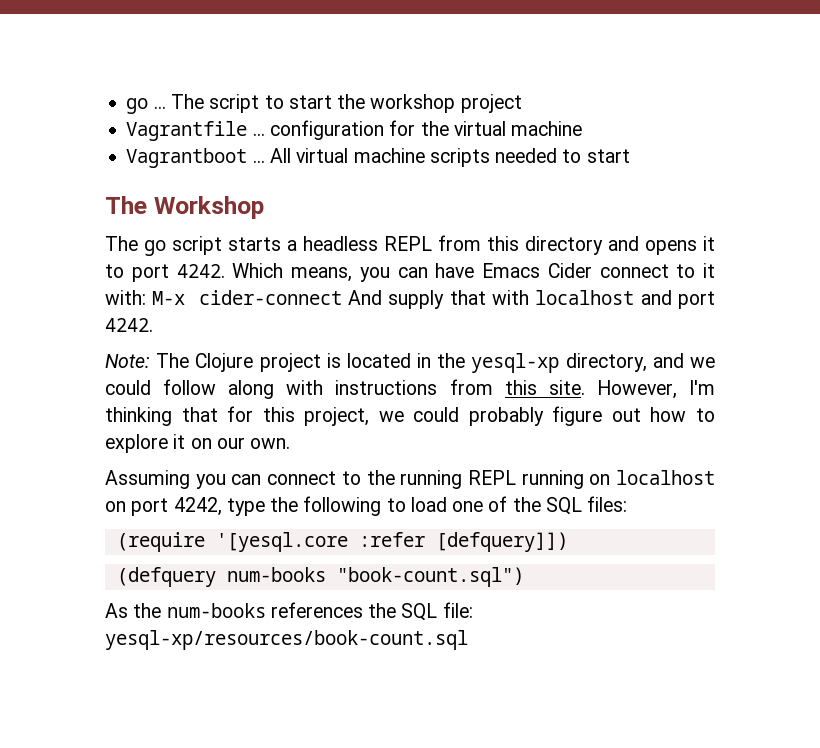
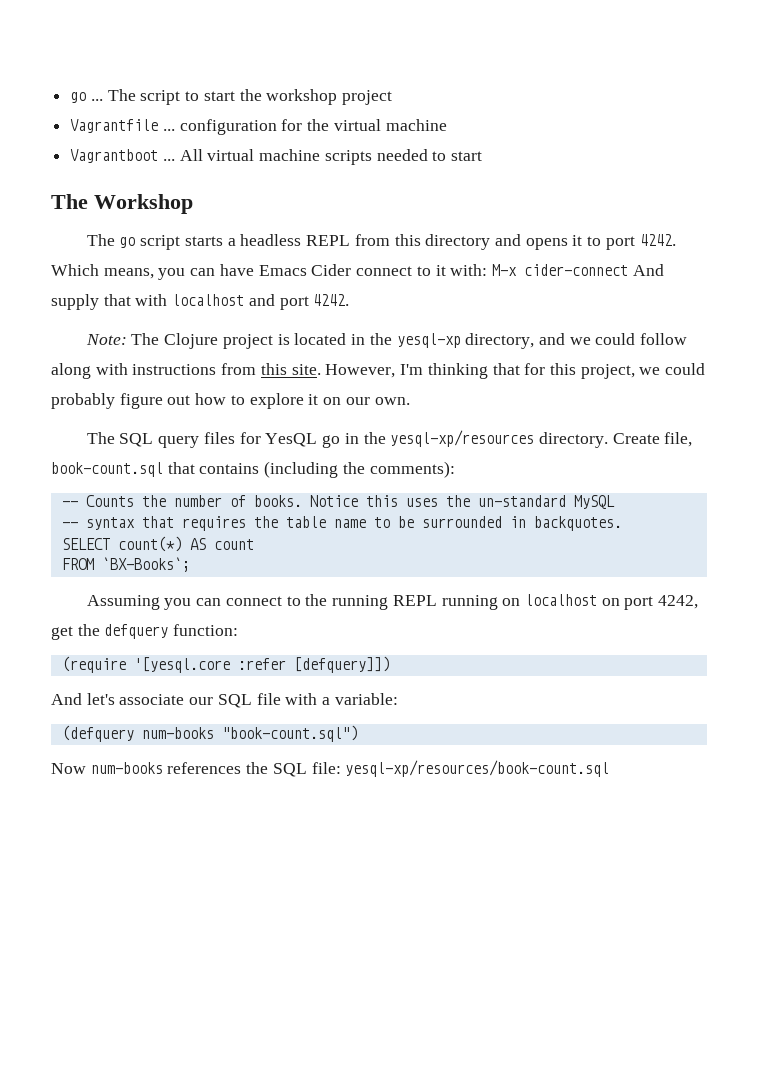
+ The SQL query files for YesQL go in the yesql-xp/resources directory. Create file, book-count.sql that contains (including the comments):
+ -- Counts the number of books. Notice this uses the un-standard MySQL
+ -- syntax that requires the table name to be surrounded in backquotes.
+ SELECT count(*) AS count
+ FROM `BX-Books`;
- Assuming you can connect to the running REPL running on localhost on port 4242, type the following to load one of the SQL files:
+ Assuming you can connect to the running REPL running on localhost on port 4242, get the defquery function:
  (require '[yesql.core :refer [defquery]])
+ And let's associate our SQL file with a variable:
- As the num-books references the SQL file: yesql-xp/resources/book-count.sql
+ Now num-books references the SQL file: yesql-xp/resources/book-count.sql

